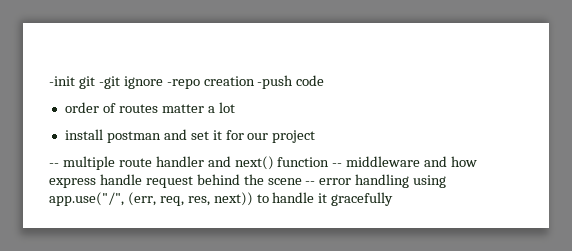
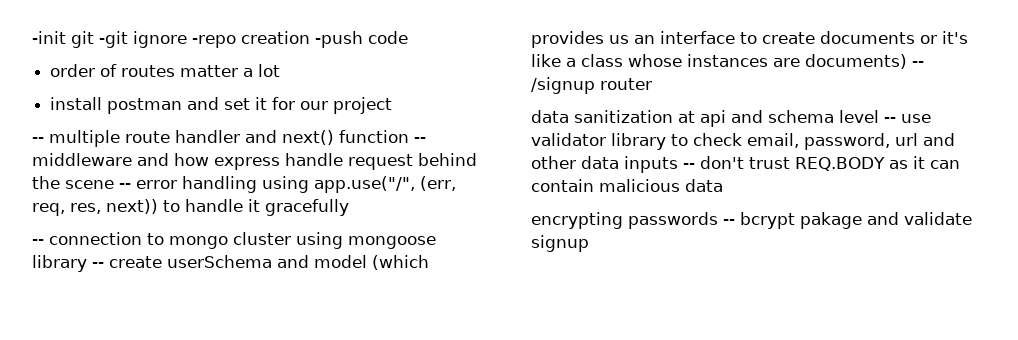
+ -- connection to mongo cluster using mongoose library -- create userSchema and model (which provides us an interface to create documents or it's like a class whose instances are documents) -- /signup router
+ data sanitization at api and schema level -- use validator library to check email, password, url and other data inputs -- don't trust REQ.BODY as it can contain malicious data
+ encrypting passwords -- bcrypt pakage and validate signup

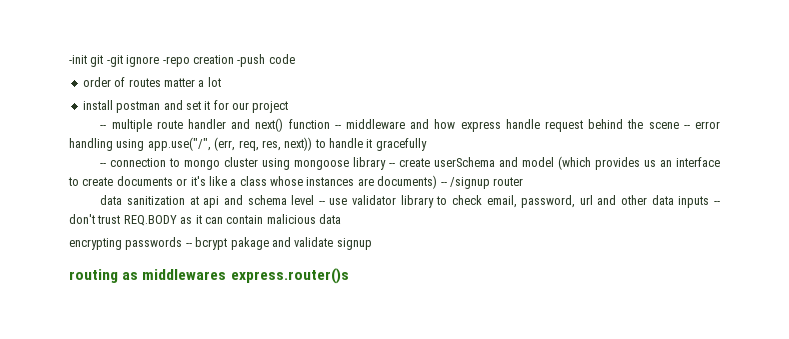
+ routing as middlewares express.router()s

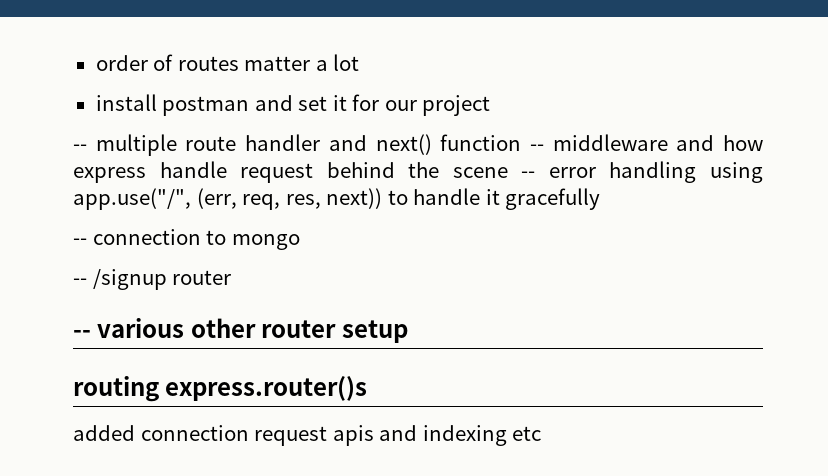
- -init git -git ignore -repo creation -push code
- -- connection to mongo cluster using mongoose library -- create userSchema and model (which provides us an interface to create documents or it's like a class whose instances are documents) -- /signup router
- data sanitization at api and schema level -- use validator library to check email, password, url and other data inputs -- don't trust REQ.BODY as it can contain malicious data
- encrypting passwords -- bcrypt pakage and validate signup
+ -- connection to mongo
+ -- /signup router
+ -- various other router setup
- routing as middlewares express.router()s
+ routing express.router()s
+ added connection request apis and indexing etc

